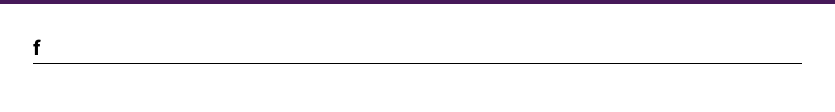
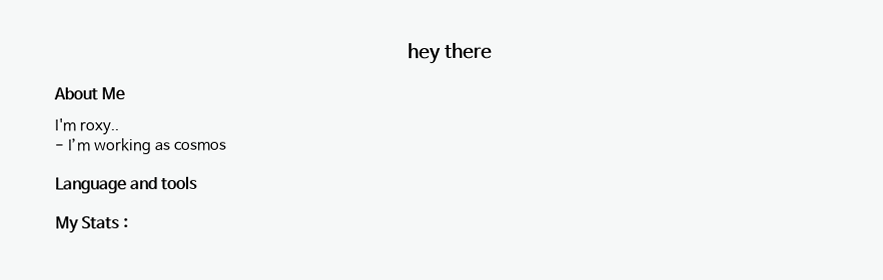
- f
+ hey there
+ About Me
+ I'm roxy..
+ - I’m working as cosmos
+ Language and tools
+ My Stats :

